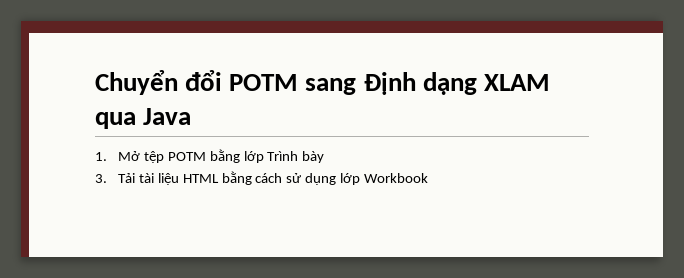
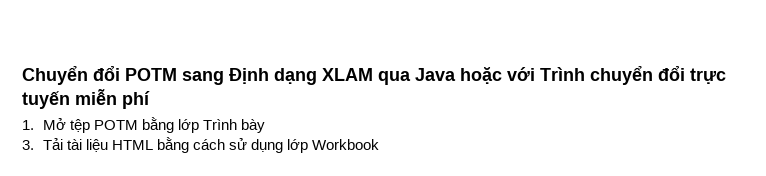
- Chuyển đổi POTM sang Định dạng XLAM qua Java
+ Chuyển đổi POTM sang Định dạng XLAM qua Java hoặc với Trình chuyển đổi trực tuyến miễn phí

